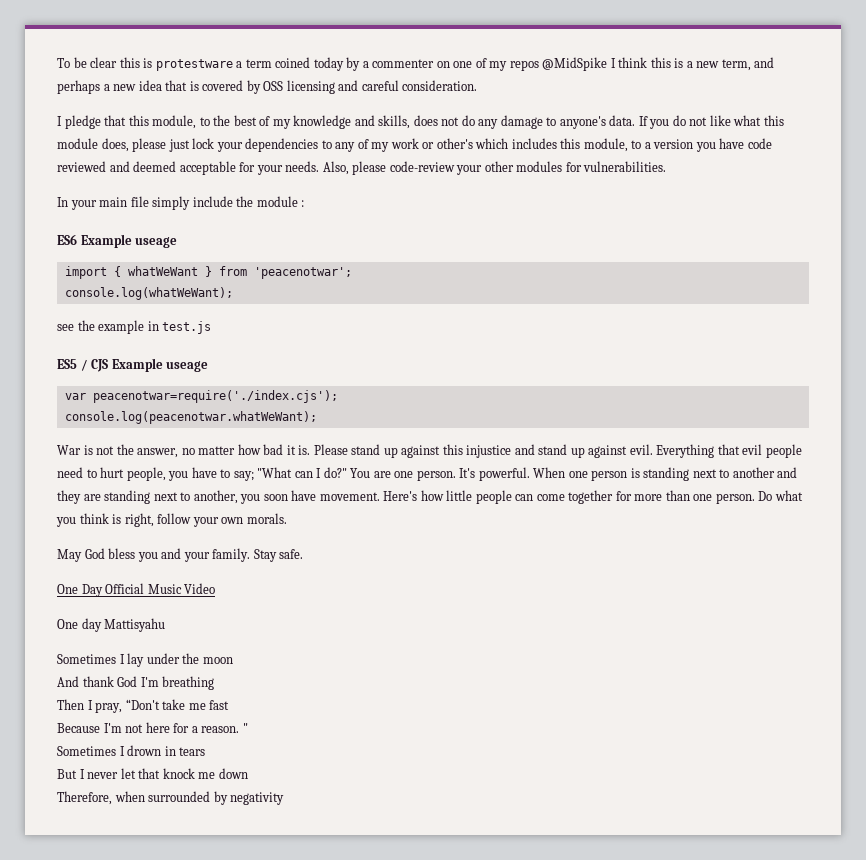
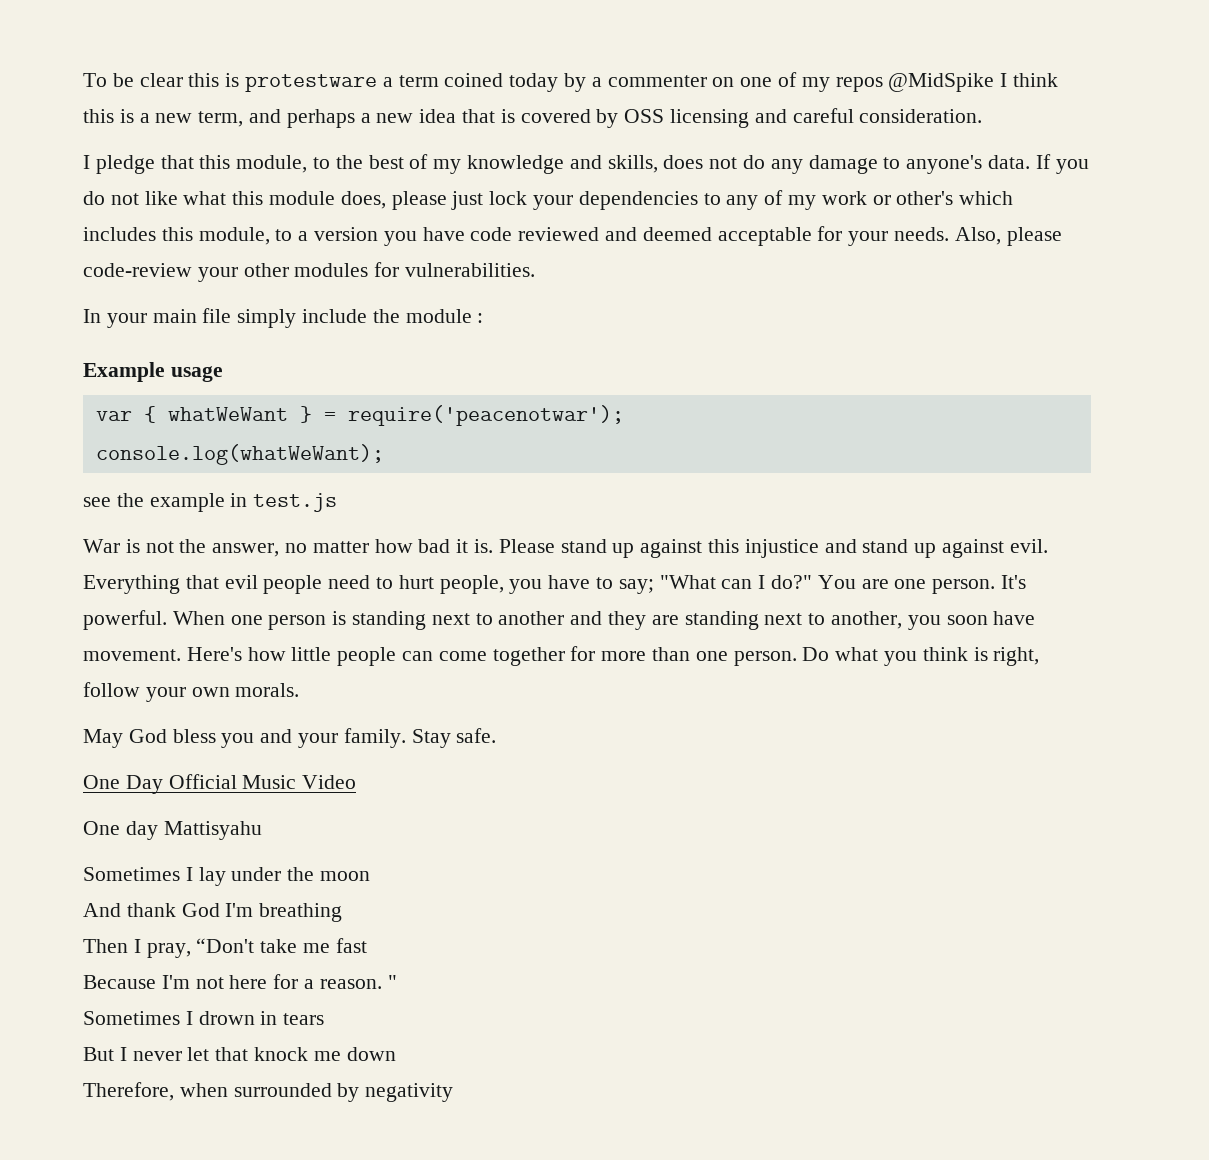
- ES6 Example useage
- import { whatWeWant } from 'peacenotwar';
+ Example usage
+ var { whatWeWant } = require('peacenotwar');
- ES5 / CJS Example useage
- var peacenotwar=require('./index.cjs');
- console.log(peacenotwar.whatWeWant);

